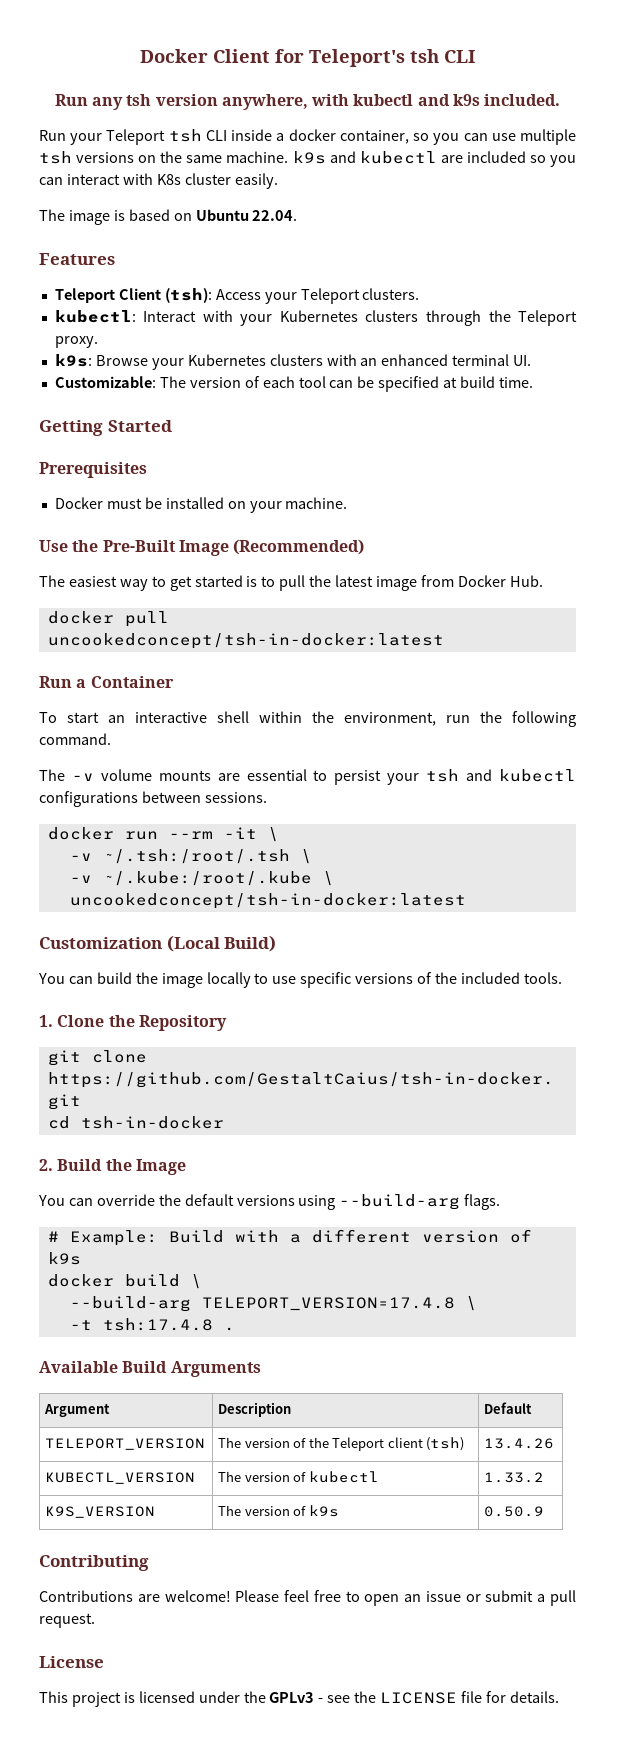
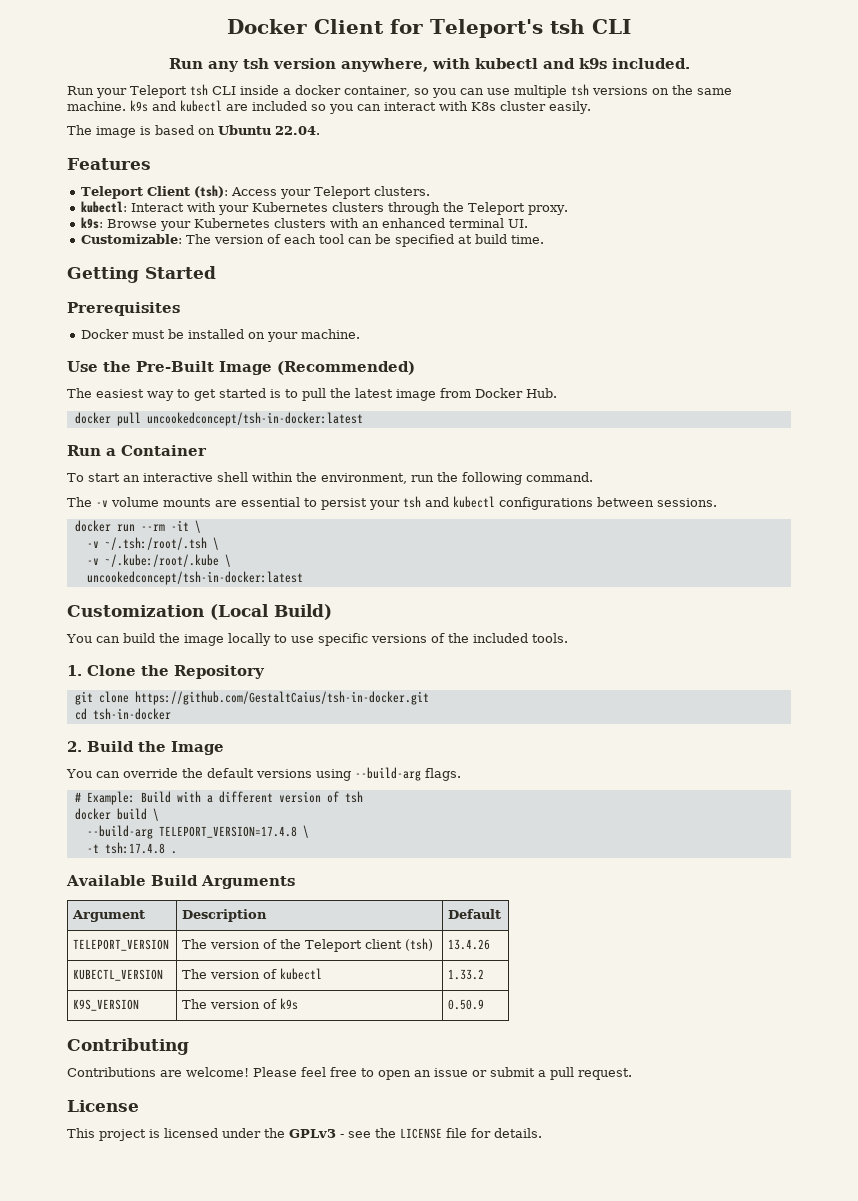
- # Example: Build with a different version of k9s
+ # Example: Build with a different version of tsh

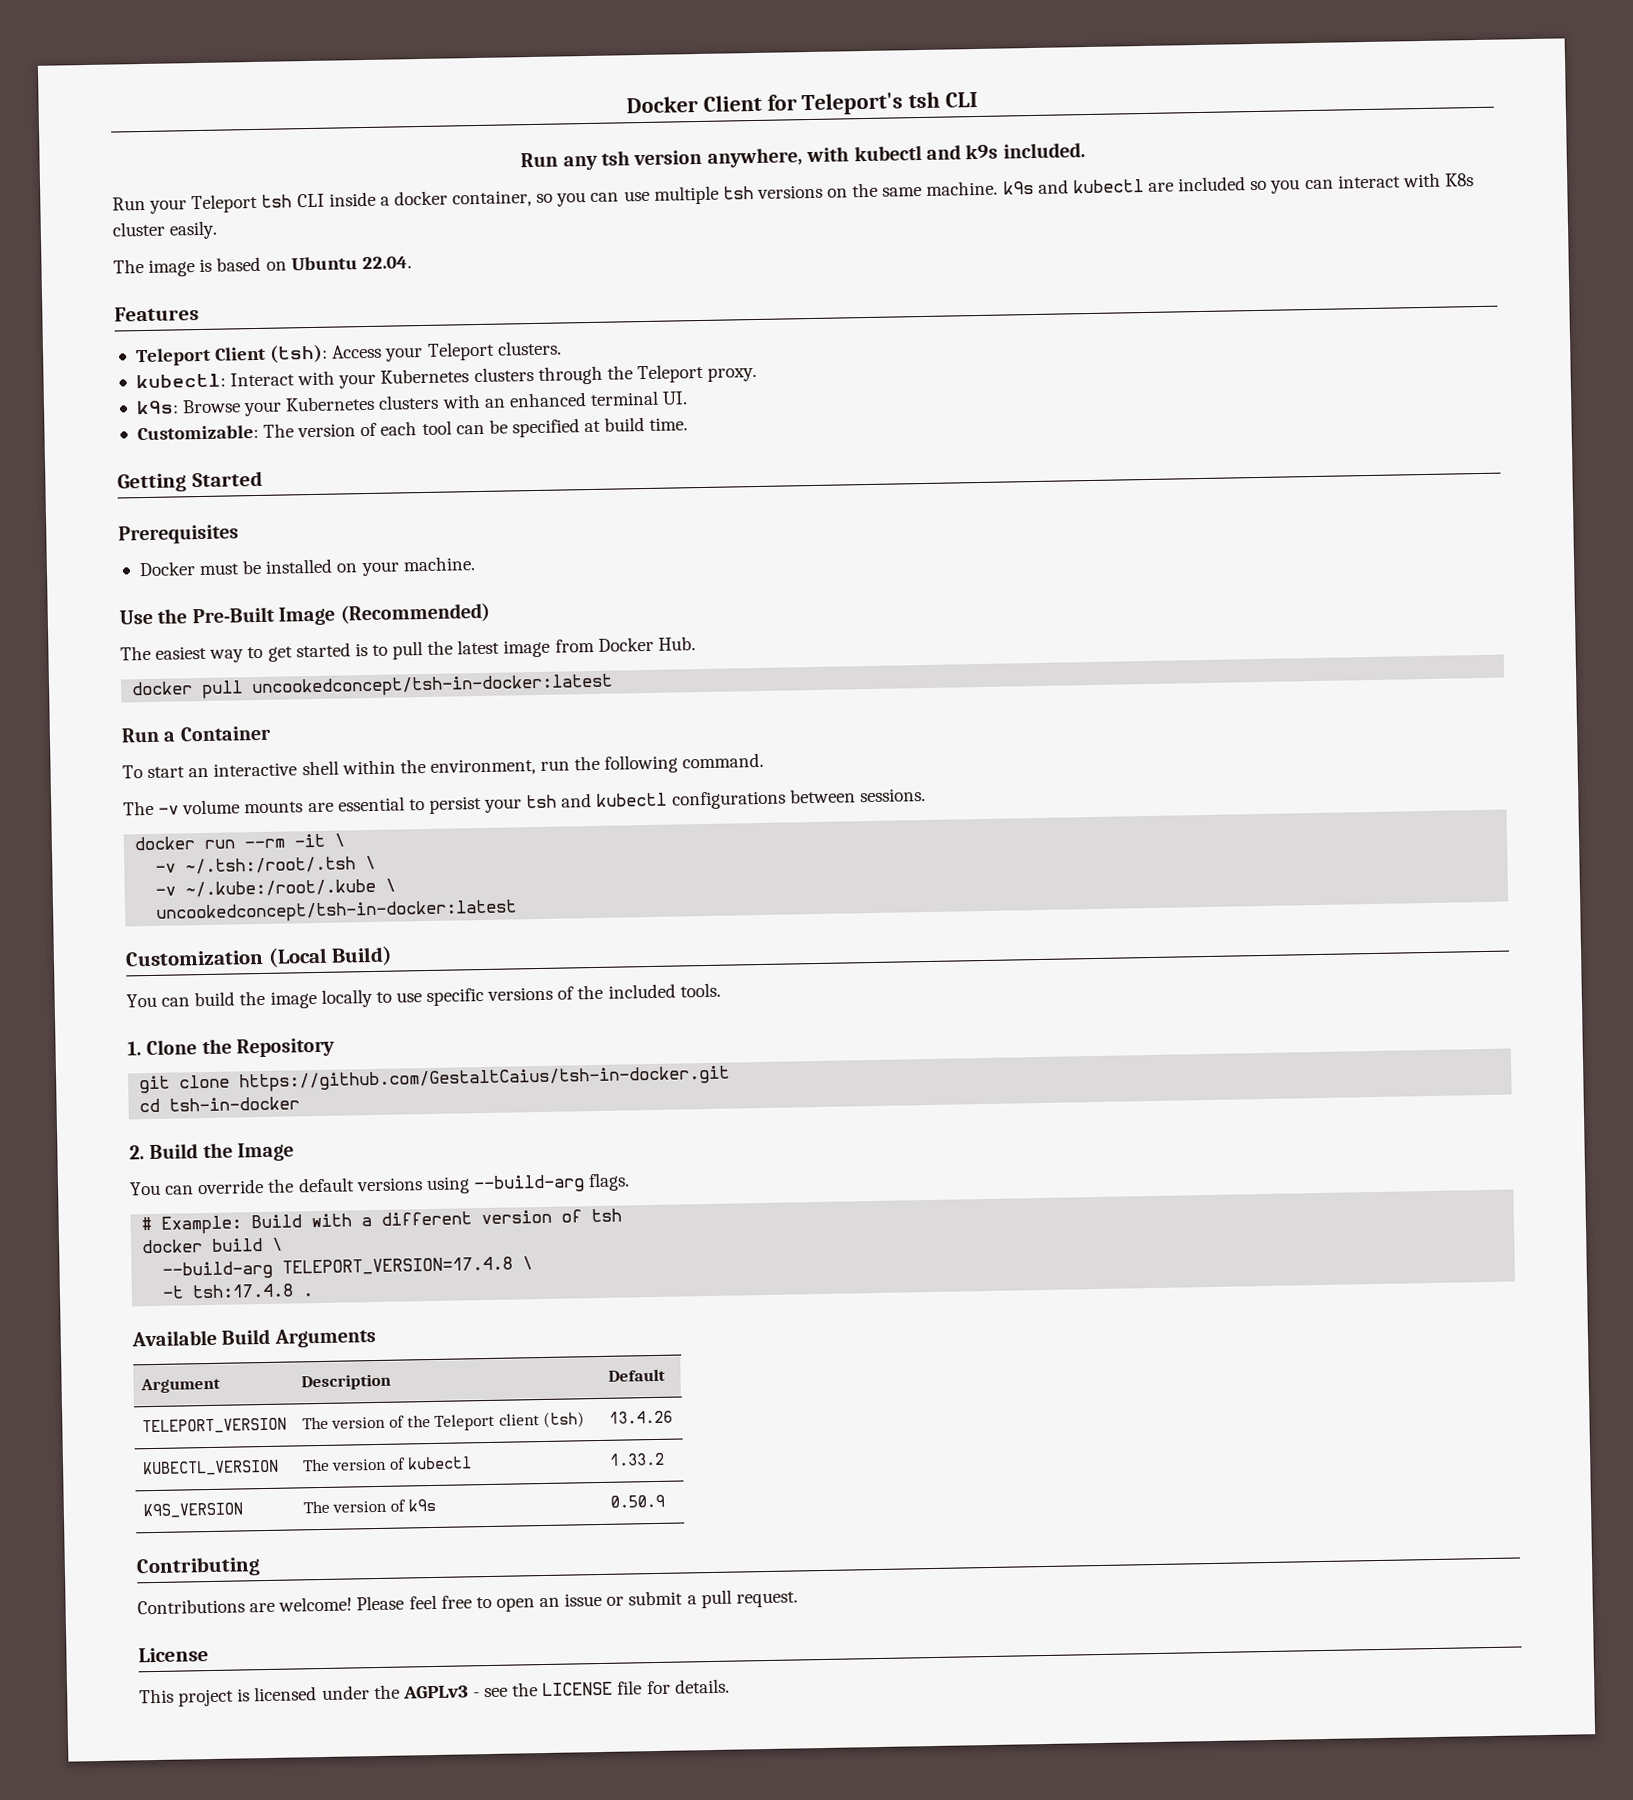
- This project is licensed under the GPLv3 - see the LICENSE file for details.
+ This project is licensed under the AGPLv3 - see the LICENSE file for details.

